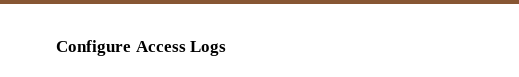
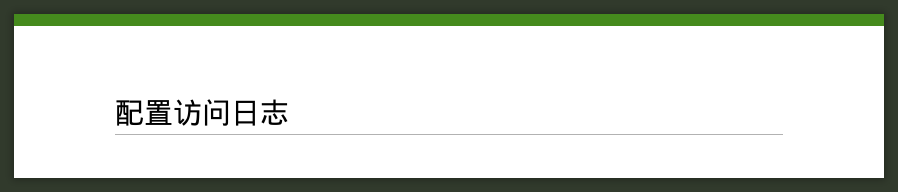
- Configure Access Logs
+ 配置访问日志

